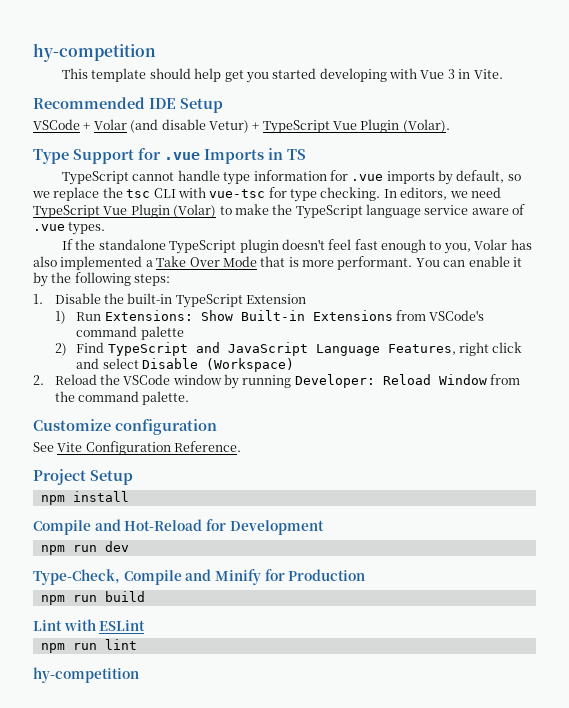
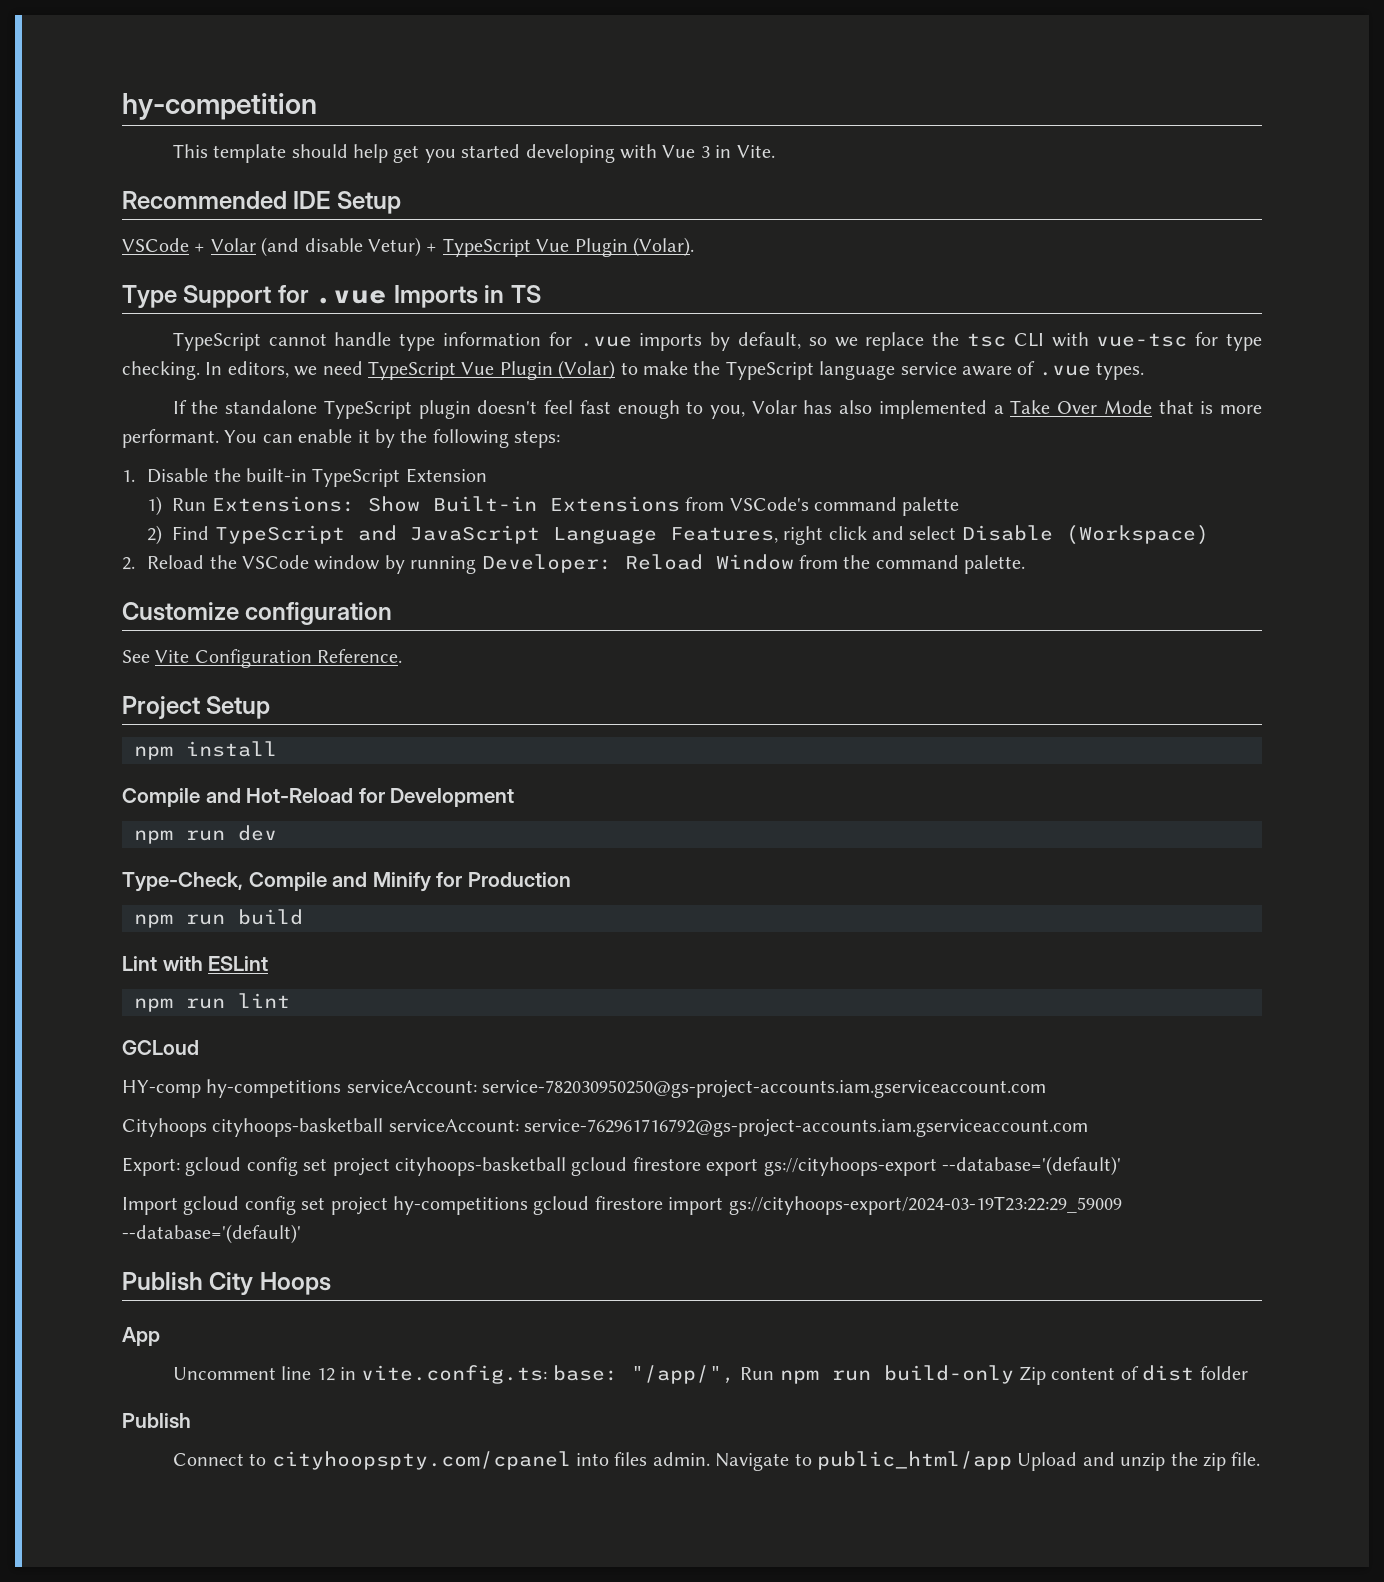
  npm run lint
- hy-competition
+ GCLoud
+ HY-comp hy-competitions serviceAccount: service-782030950250@gs-project-accounts.iam.gserviceaccount.com
+ Cityhoops cityhoops-basketball serviceAccount: service-762961716792@gs-project-accounts.iam.gserviceaccount.com
+ Export: gcloud config set project cityhoops-basketball gcloud firestore export gs://cityhoops-export --database='(default)'
+ Import gcloud config set project hy-competitions gcloud firestore import gs://cityhoops-export/2024-03-19T23:22:29_59009 --database='(default)'
+ Publish City Hoops
+ App
+ Uncomment line 12 in vite.config.ts: base: "/app/", Run npm run build-only Zip content of dist folder
+ Publish
+ Connect to cityhoopspty.com/cpanel into files admin. Navigate to public_html/app Upload and unzip the zip file.

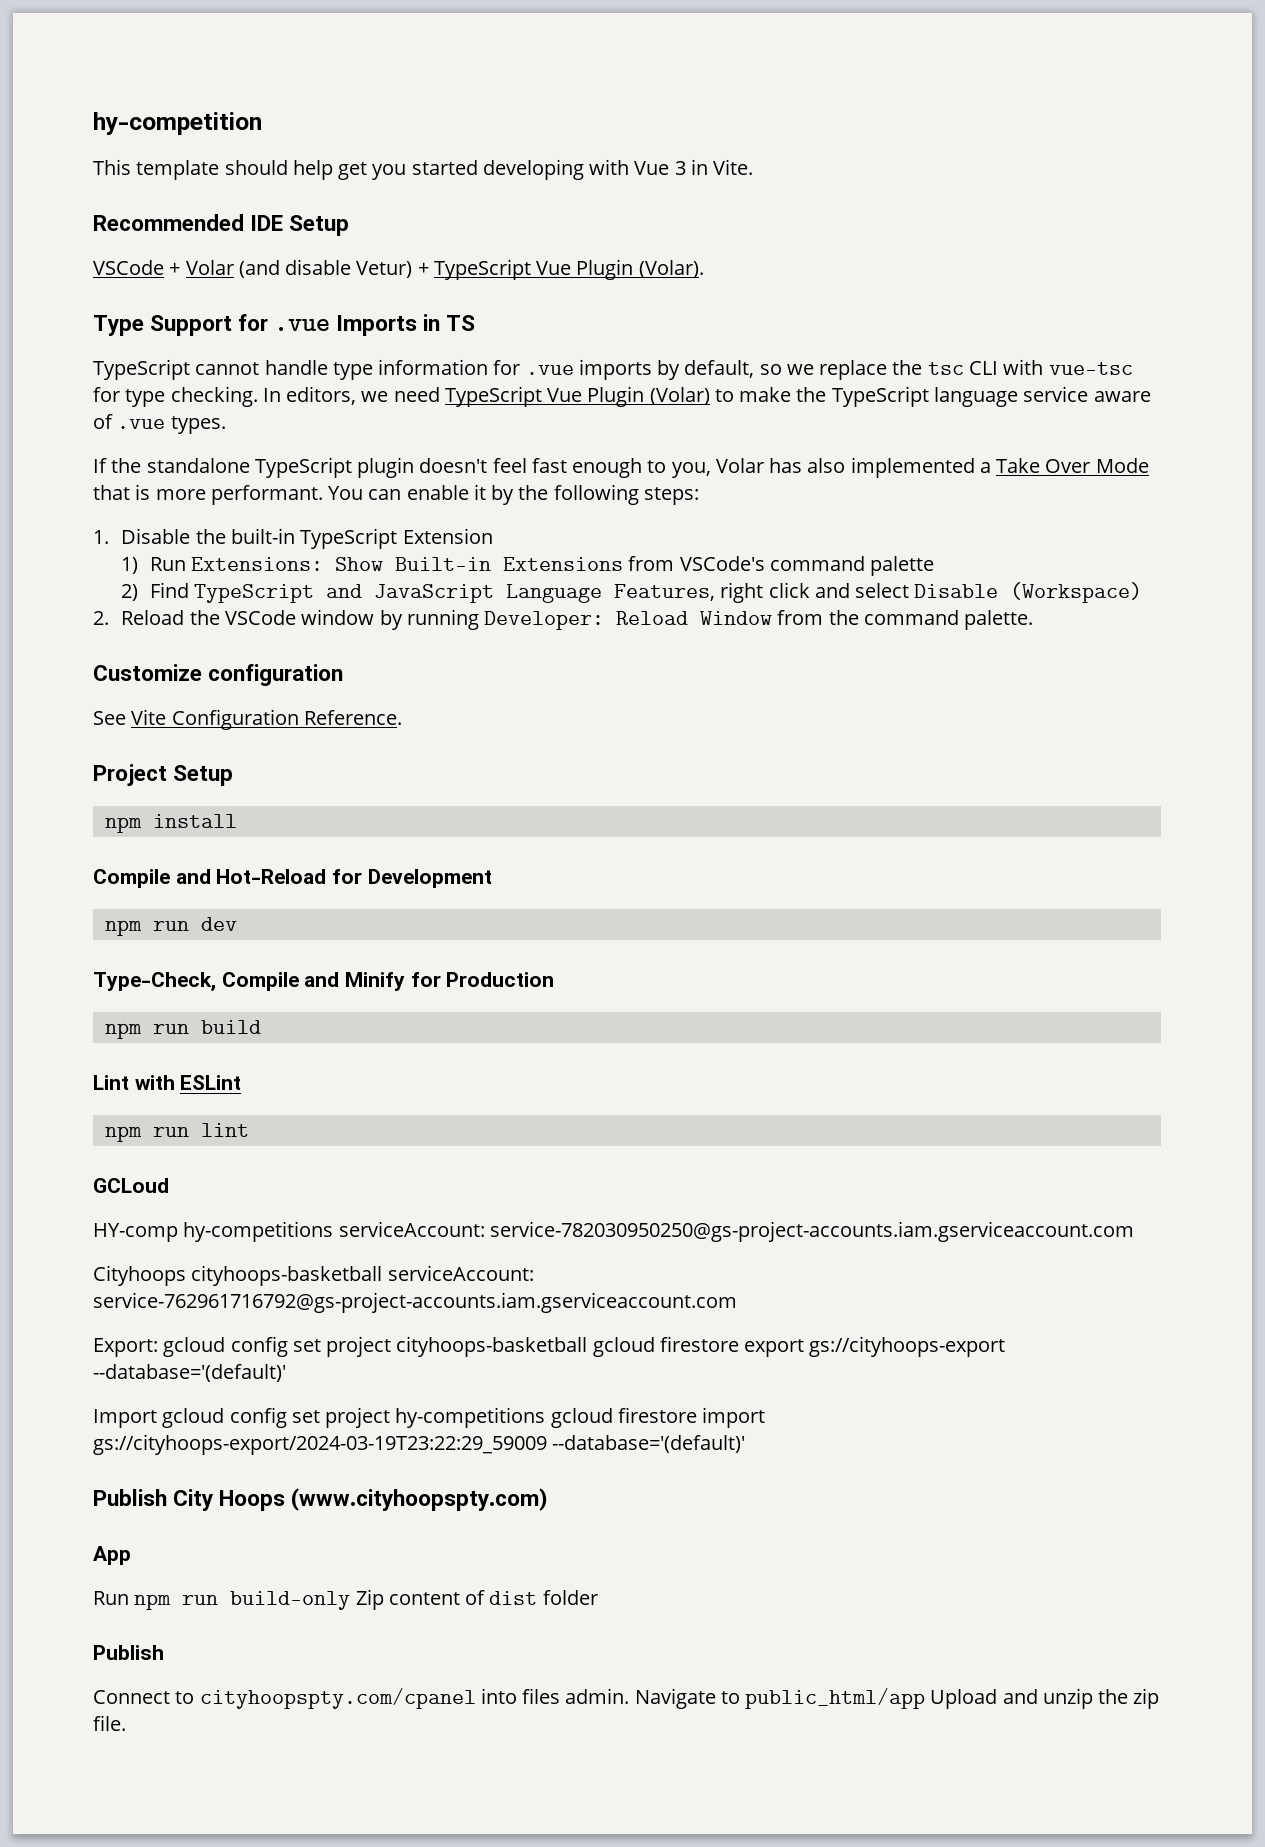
- Publish City Hoops
+ Publish City Hoops (www.cityhoopspty.com)
- Uncomment line 12 in vite.config.ts: base: "/app/", Run npm run build-only Zip content of dist folder
+ Run npm run build-only Zip content of dist folder

